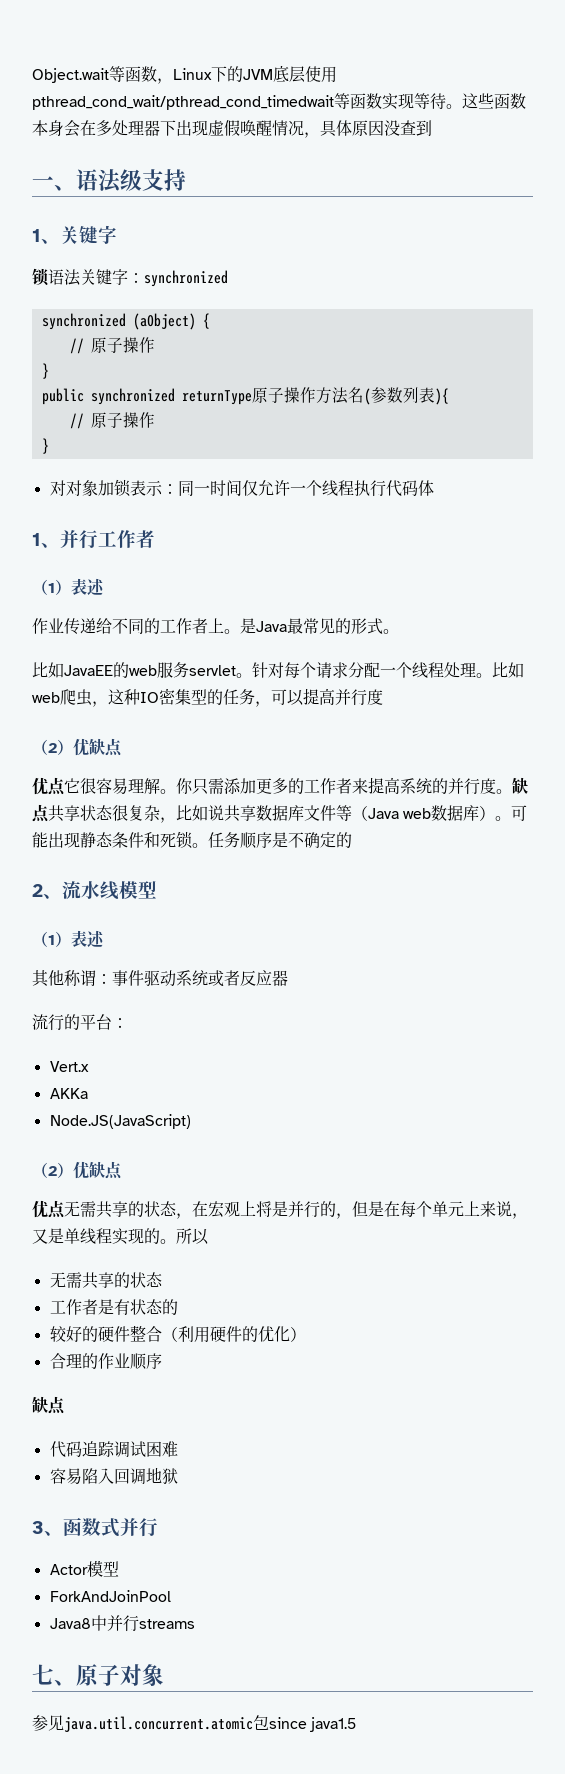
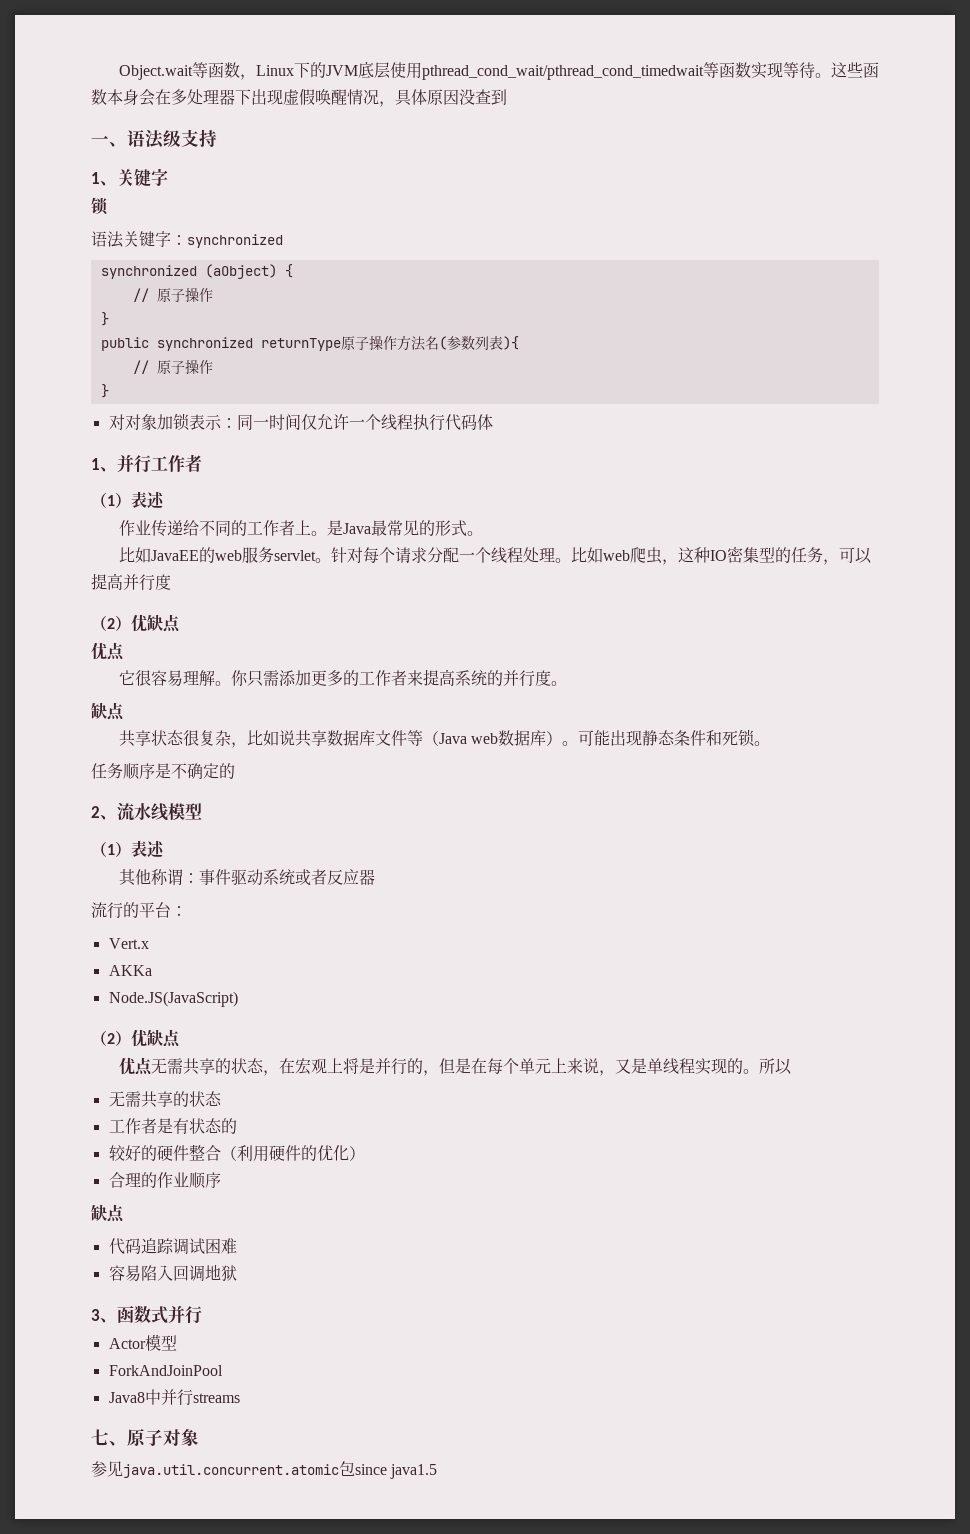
  1、关键字
- 锁语法关键字：synchronized
+ 锁
+ 语法关键字：synchronized
  比如web爬虫，这种IO密集型的任务，可以提高并行度
  （2）优缺点
- 优点它很容易理解。
+ 优点
+ 它很容易理解。
- 你只需添加更多的工作者来提高系统的并行度。缺点共享状态很复杂，比如说共享数据库文件等（Java web数据库）。
+ 你只需添加更多的工作者来提高系统的并行度。
+ 缺点
+ 共享状态很复杂，比如说共享数据库文件等（Java web数据库）。
- 可能出现静态条件和死锁。任务顺序是不确定的
+ 可能出现静态条件和死锁。
+ 任务顺序是不确定的

